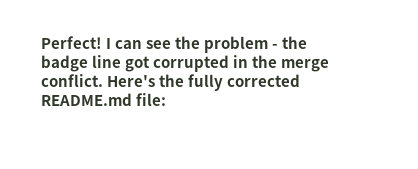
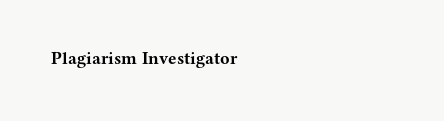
- Perfect! I can see the problem - the badge line got corrupted in the merge conflict. Here's the fully corrected README.md file:
+ Plagiarism Investigator

